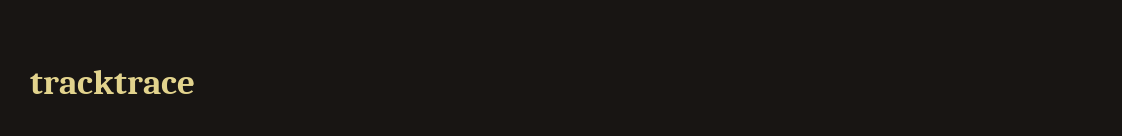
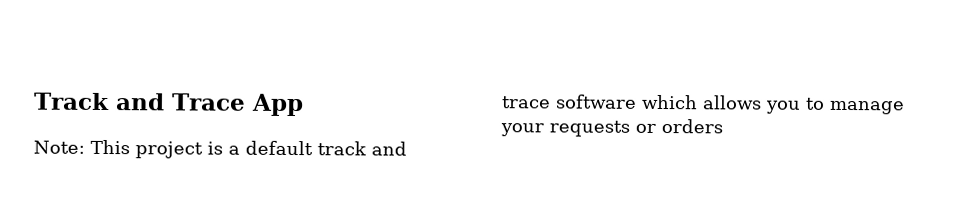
- tracktrace
+ Track and Trace App
+ Note: This project is a default track and trace software which allows you to manage your requests or orders

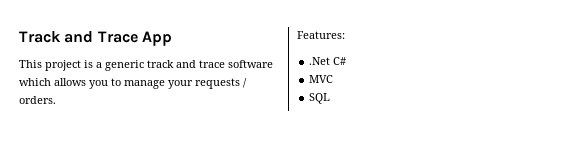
- Note: This project is a default track and trace software which allows you to manage your requests or orders
+ This project is a generic track and trace software which allows you to manage your requests / orders.
+ Features:
+ .Net C#
+ MVC
+ SQL

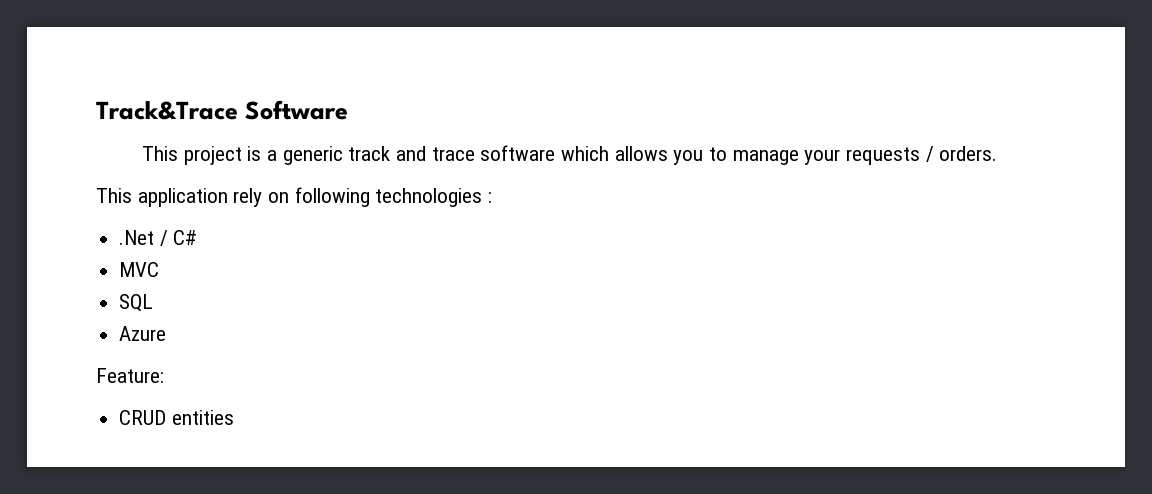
- Track and Trace App
+ Track&Trace Software
- Features:
+ This application rely on following technologies :
- .Net C#
+ .Net / C#
+ Azure
+ Feature:
+ CRUD entities

